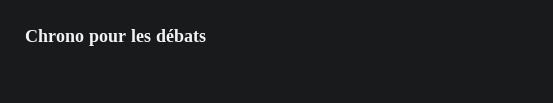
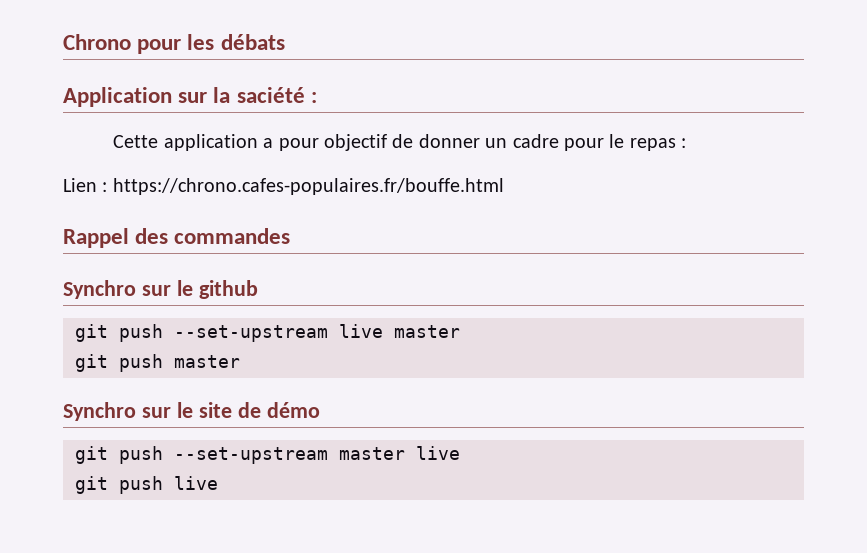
+ Application sur la saciété :
+ Cette application a pour objectif de donner un cadre pour le repas :
+ Lien : https://chrono.cafes-populaires.fr/bouffe.html
+ Rappel des commandes
+ Synchro sur le github
+ git push --set-upstream live master
+ git push master
+ Synchro sur le site de démo
+ git push --set-upstream master live
+ git push live

